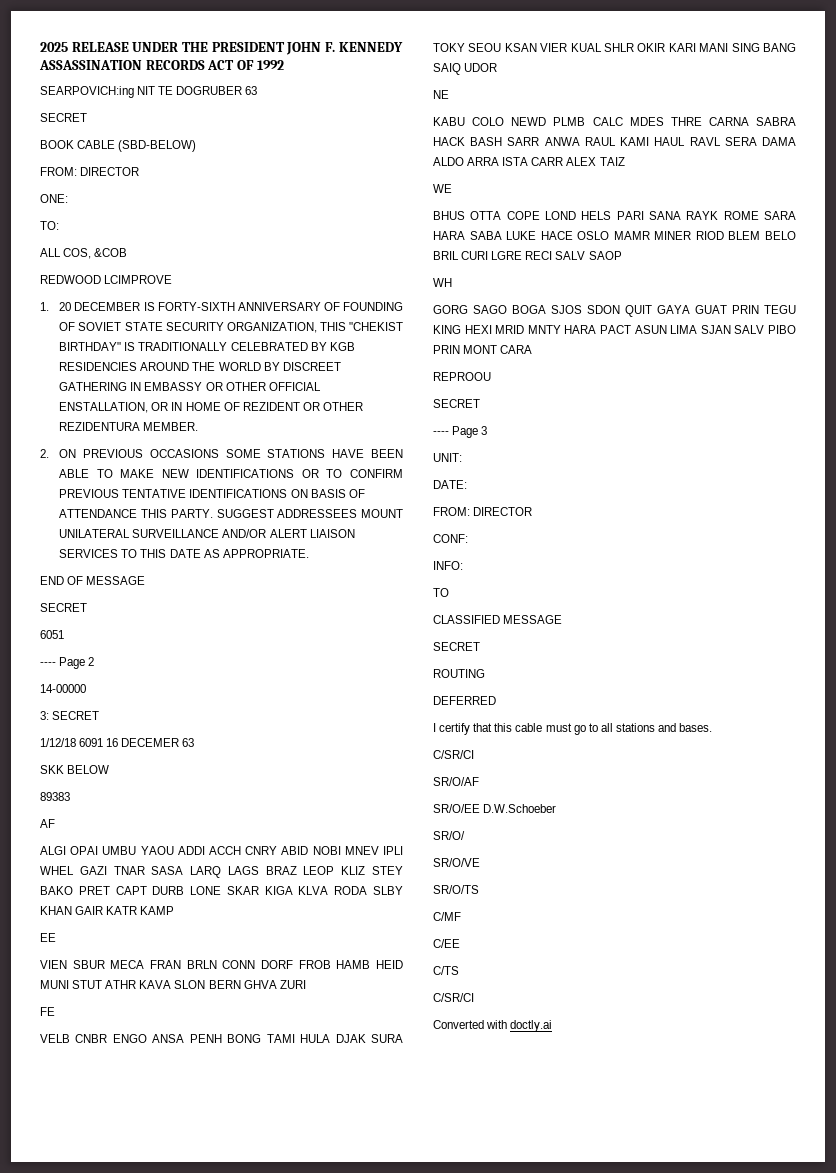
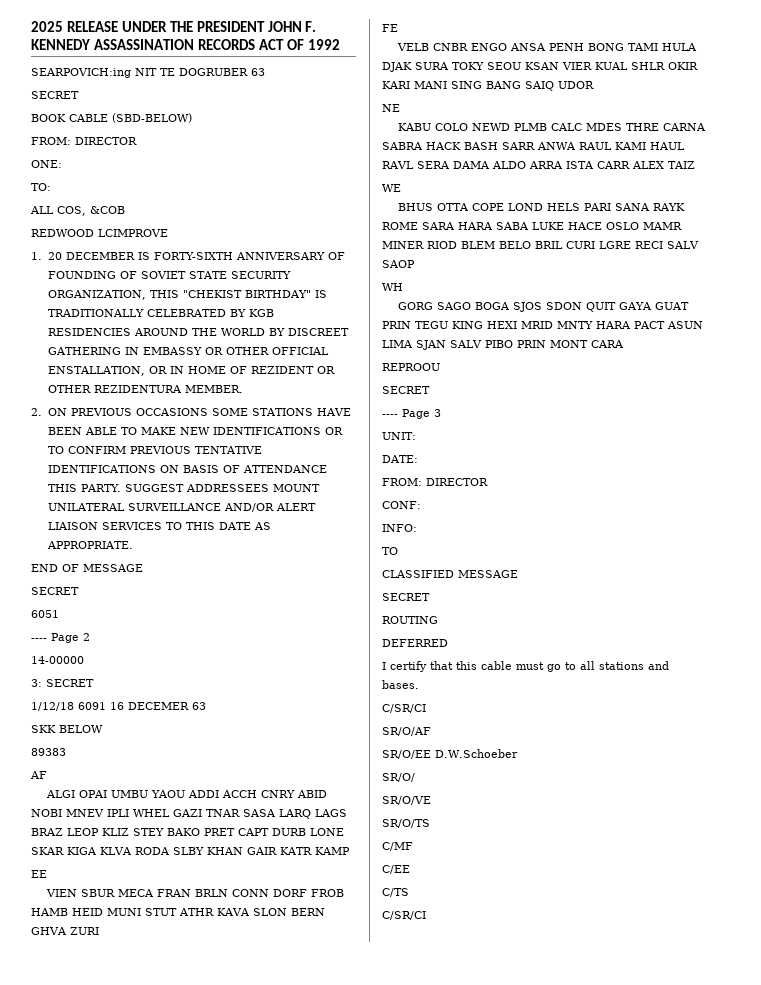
- Converted with doctly.ai

